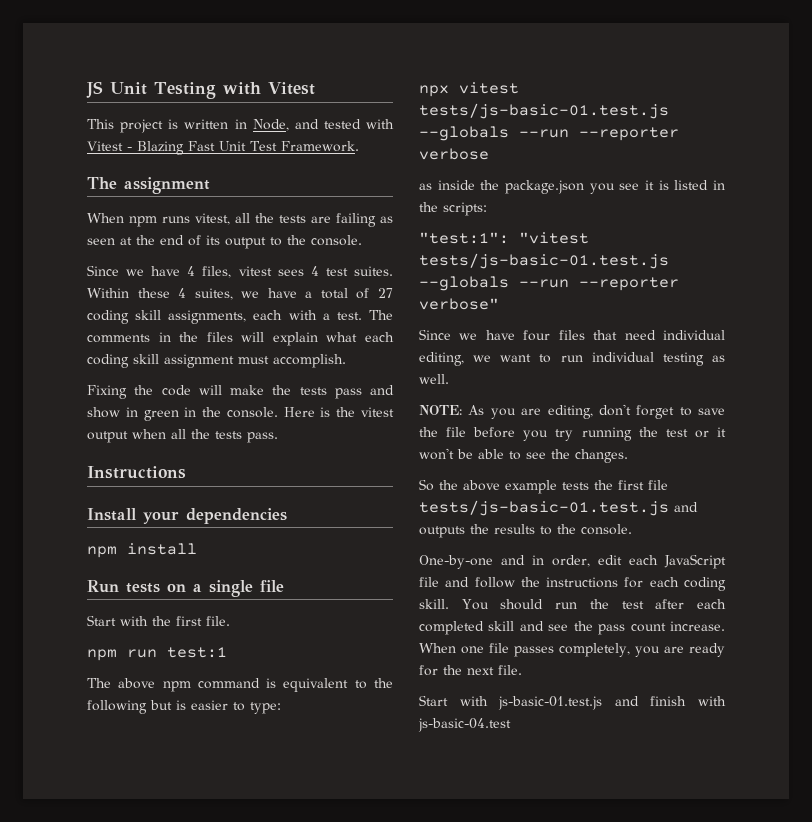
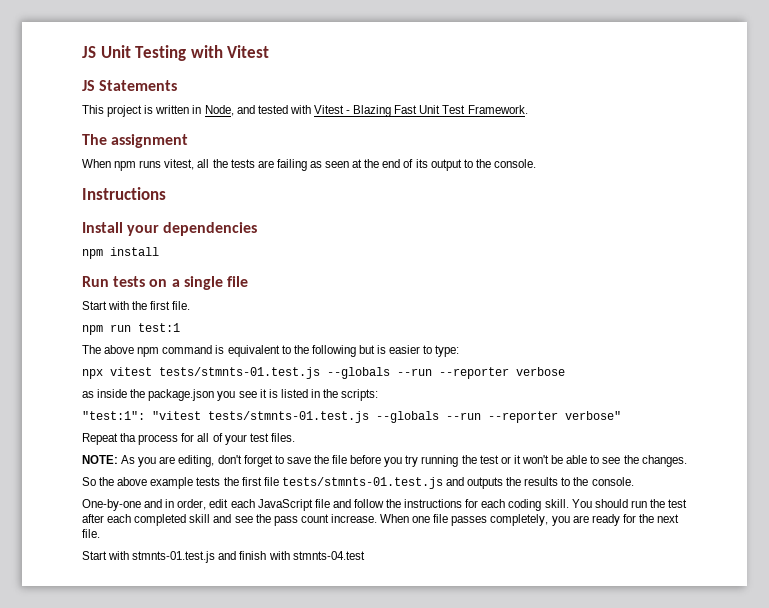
+ JS Statements
- Since we have 4 files, vitest sees 4 test suites. Within these 4 suites, we have a total of 27 coding skill assignments, each with a test. The comments in the files will explain what each coding skill assignment must accomplish.
- Fixing the code will make the tests pass and show in green in the console. Here is the vitest output when all the tests pass.
- npx vitest tests/js-basic-01.test.js --globals --run --reporter verbose
+ npx vitest tests/stmnts-01.test.js --globals --run --reporter verbose
- "test:1": "vitest tests/js-basic-01.test.js --globals --run --reporter verbose"
+ "test:1": "vitest tests/stmnts-01.test.js --globals --run --reporter verbose"
- Since we have four files that need individual editing, we want to run individual testing as well.
+ Repeat tha process for all of your test files.
- So the above example tests the first file tests/js-basic-01.test.js and outputs the results to the console.
+ So the above example tests the first file tests/stmnts-01.test.js and outputs the results to the console.
- Start with js-basic-01.test.js and finish with js-basic-04.test
+ Start with stmnts-01.test.js and finish with stmnts-04.test

